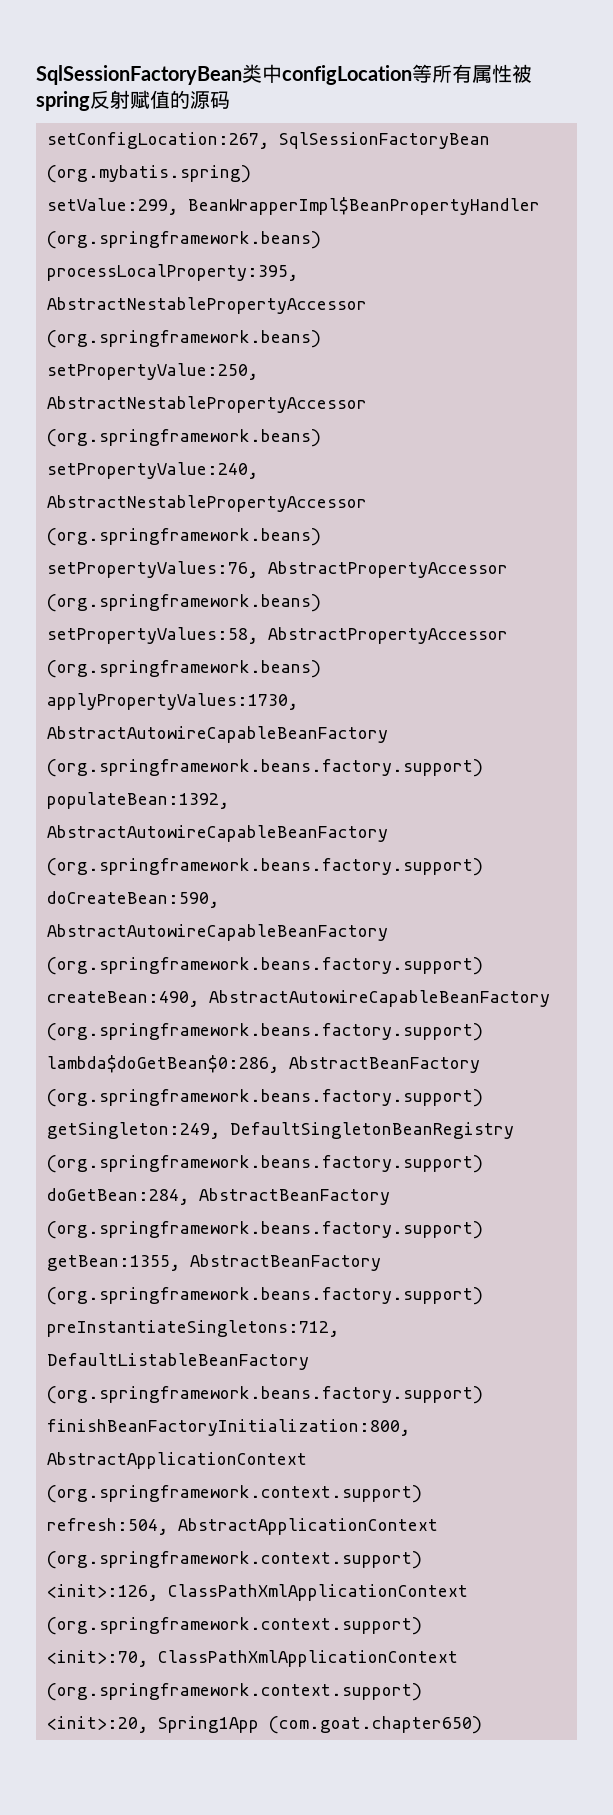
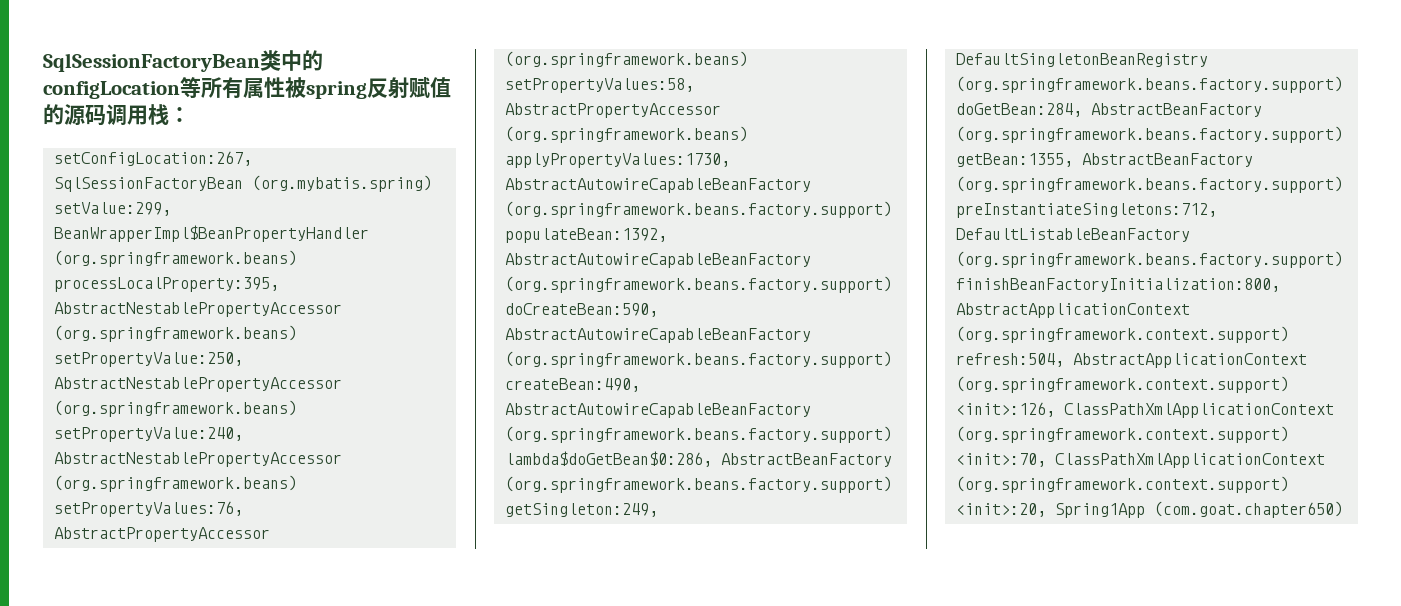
- SqlSessionFactoryBean类中configLocation等所有属性被spring反射赋值的源码
+ SqlSessionFactoryBean类中的configLocation等所有属性被spring反射赋值的源码调用栈：

